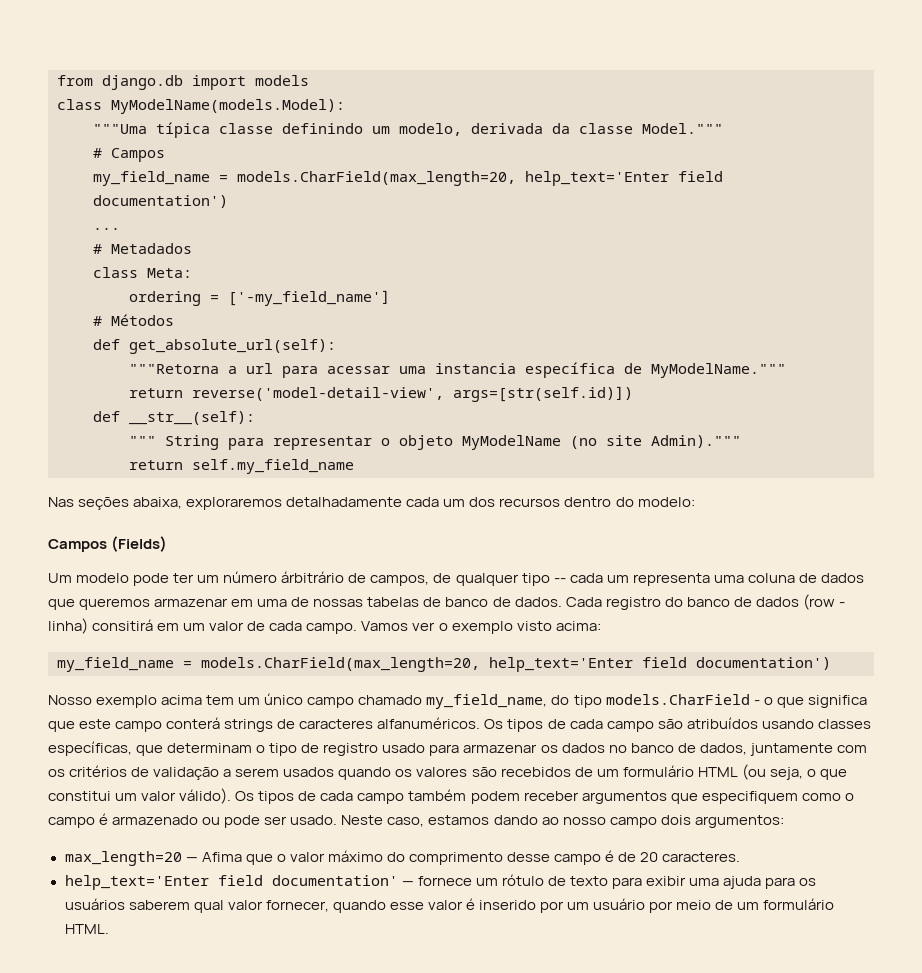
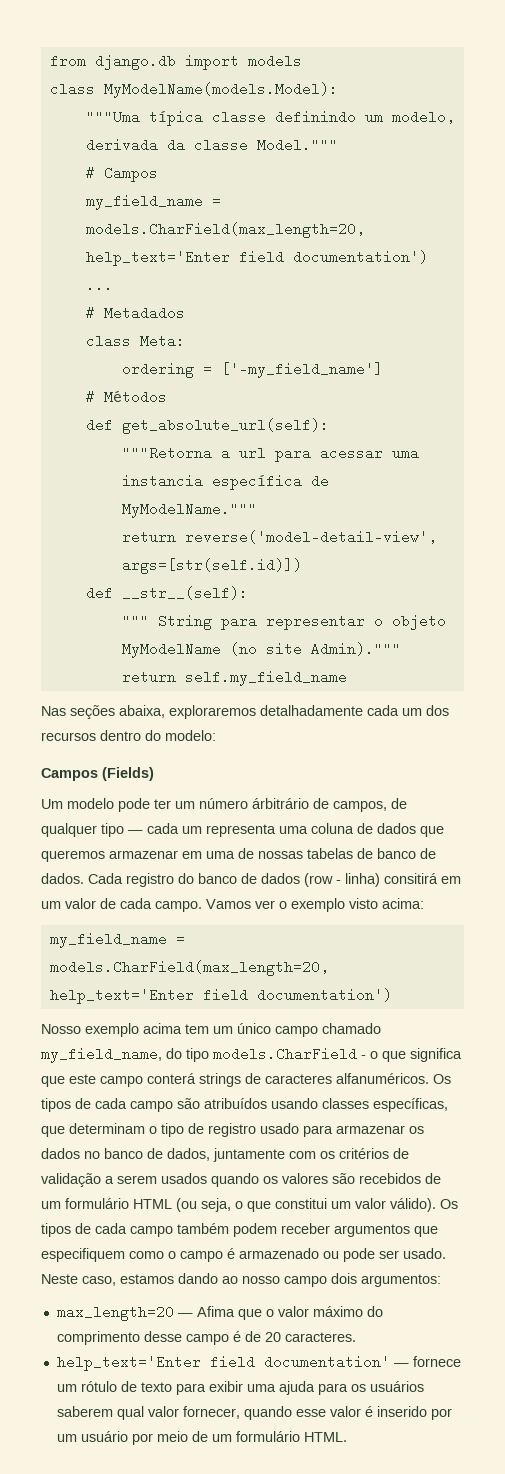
- Um modelo pode ter um número árbitrário de campos, de qualquer tipo -- cada um representa uma coluna de dados que queremos armazenar em uma de nossas tabelas de banco de dados.
+ Um modelo pode ter um número árbitrário de campos, de qualquer tipo — cada um representa uma coluna de dados que queremos armazenar em uma de nossas tabelas de banco de dados.

